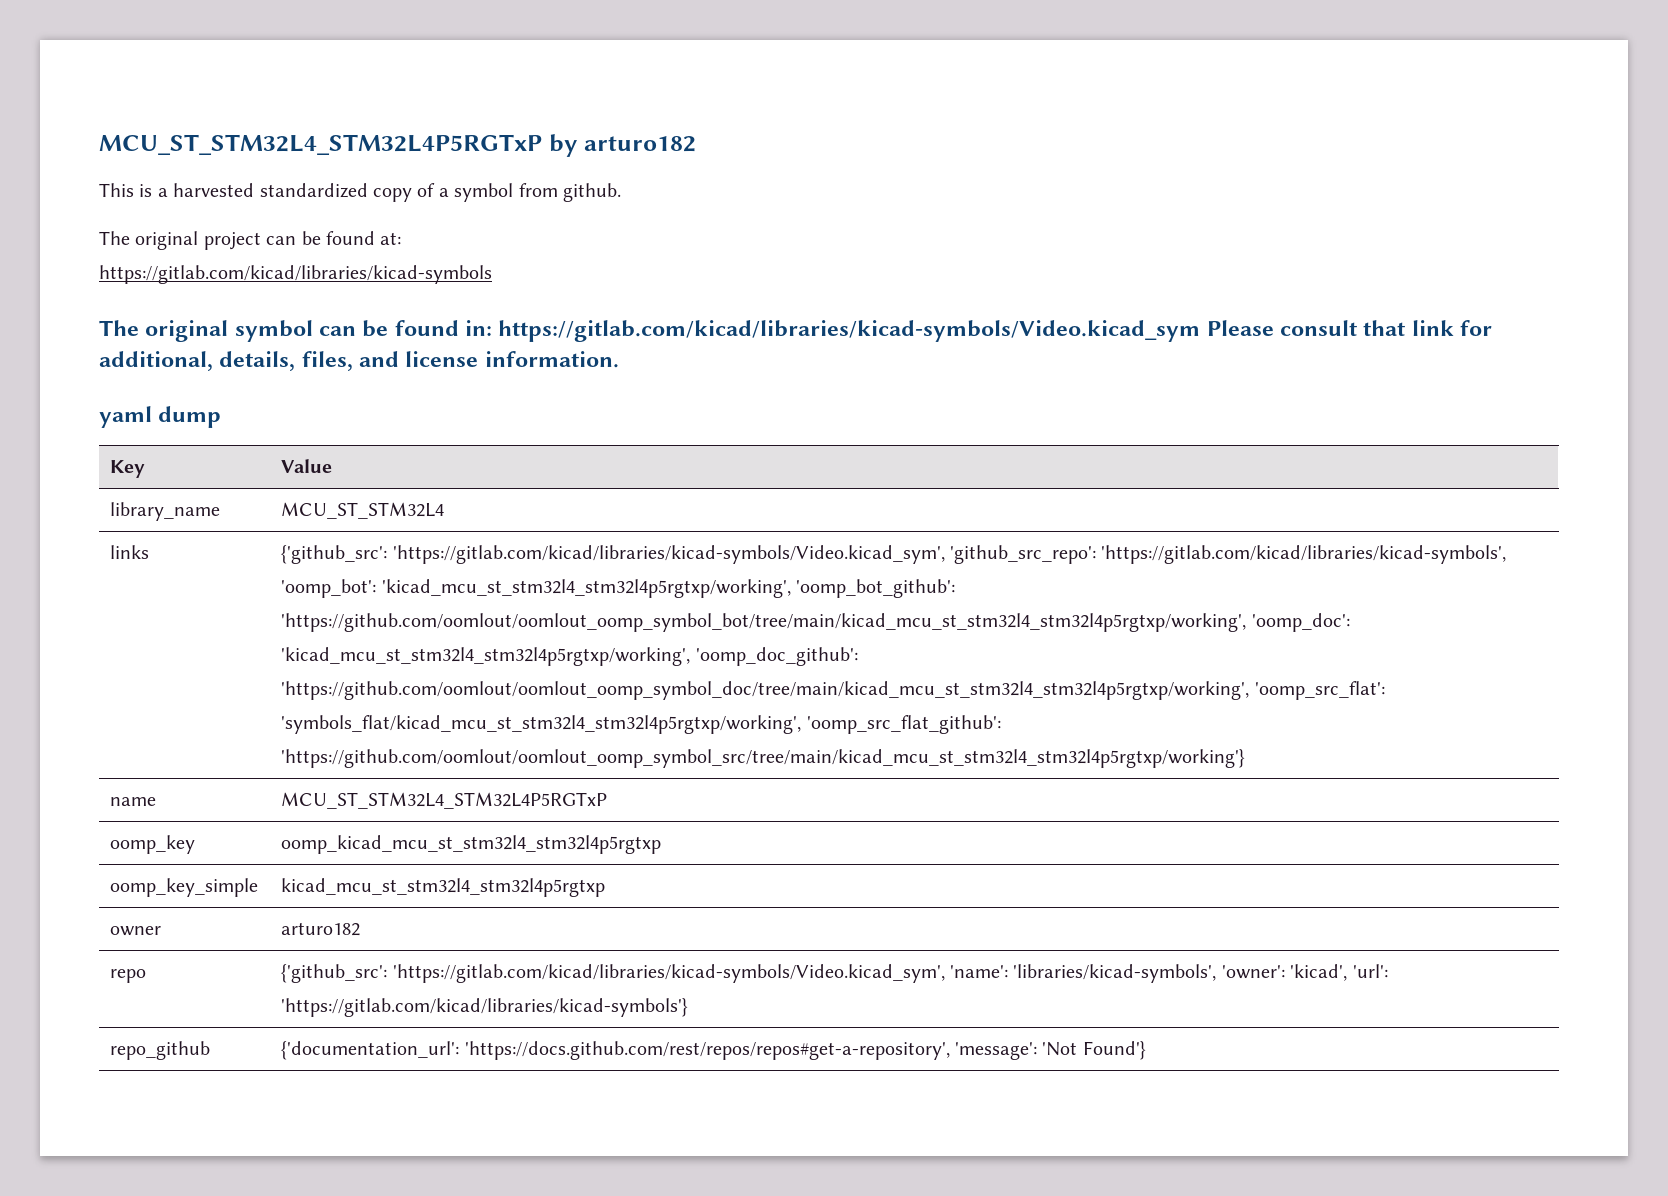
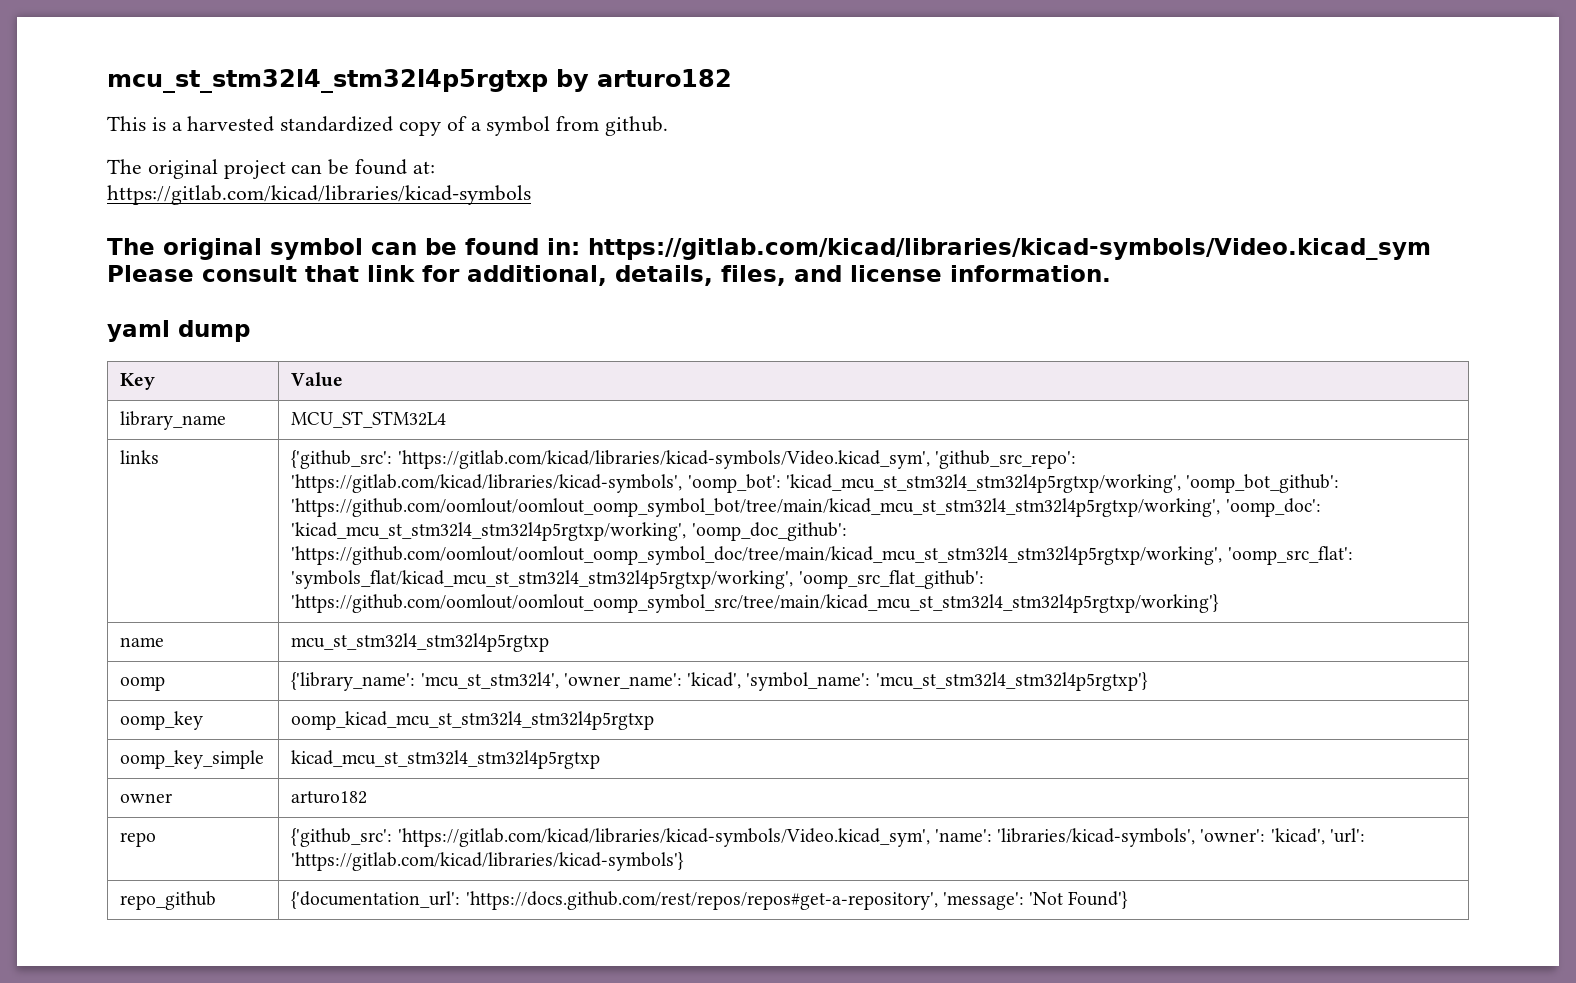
- MCU_ST_STM32L4_STM32L4P5RGTxP by arturo182
+ mcu_st_stm32l4_stm32l4p5rgtxp by arturo182
- name | MCU_ST_STM32L4_STM32L4P5RGTxP
+ name | mcu_st_stm32l4_stm32l4p5rgtxp
+ oomp | {'library_name': 'mcu_st_stm32l4', 'owner_name': 'kicad', 'symbol_name': 'mcu_st_stm32l4_stm32l4p5rgtxp'}

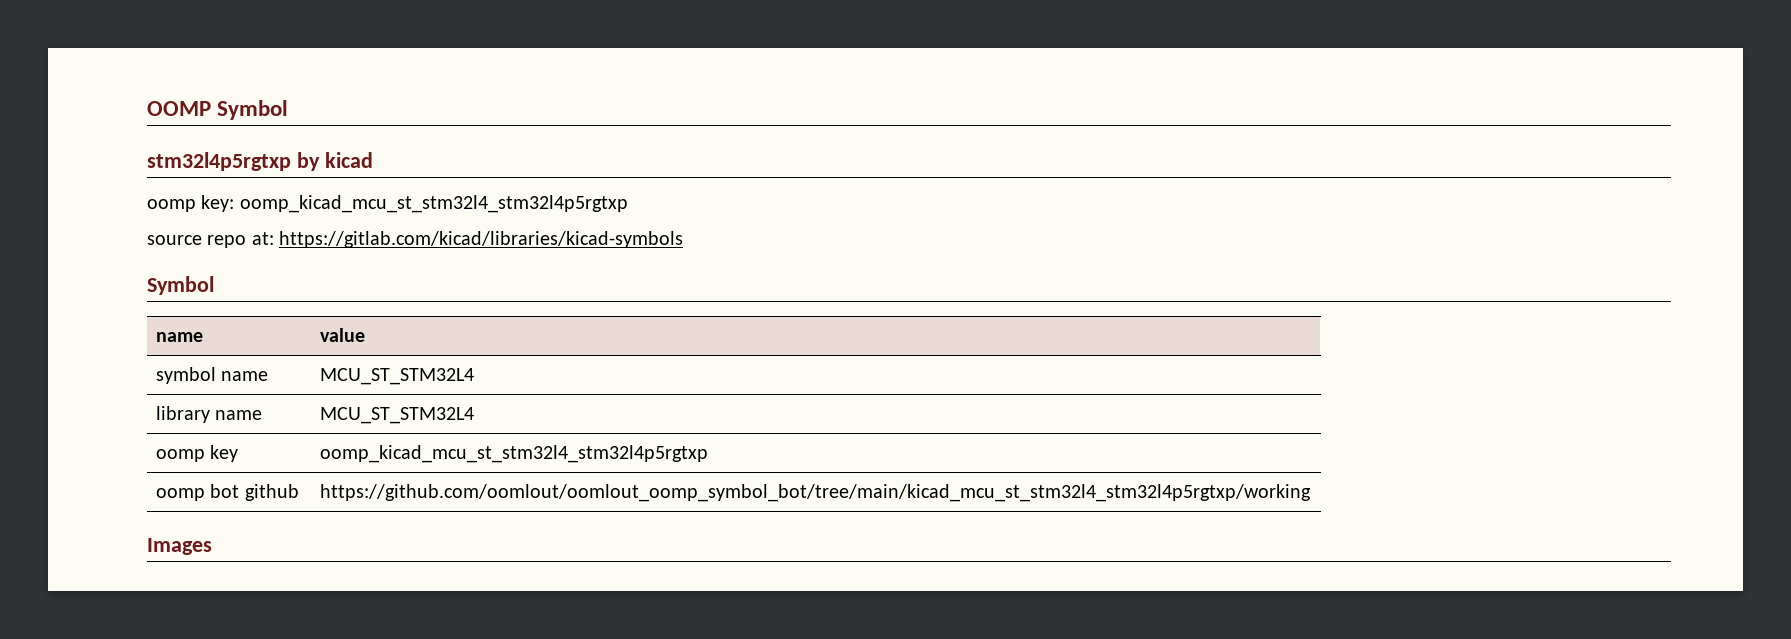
- mcu_st_stm32l4_stm32l4p5rgtxp by arturo182
- This is a harvested standardized copy of a symbol from github.
- The original project can be found at:
- https://gitlab.com/kicad/libraries/kicad-symbols
- The original symbol can be found in: https://gitlab.com/kicad/libraries/kicad-symbols/Video.kicad_sym Please consult that link for additional, details, files, and license information.
- yaml dump
- Key | Value
- library_name | MCU_ST_STM32L4
- links | {'github_src': 'https://gitlab.com/kicad/libraries/kicad-symbols/Video.kicad_sym', 'github_src_repo': 'https://gitlab.com/kicad/libraries/kicad-symbols', 'oomp_bot': 'kicad_mcu_st_stm32l4_stm32l4p5rgtxp/working', 'oomp_bot_github': 'https://github.com/oomlout/oomlout_oomp_symbol_bot/tree/main/kicad_mcu_st_stm32l4_stm32l4p5rgtxp/working', 'oomp_doc': 'kicad_mcu_st_stm32l4_stm32l4p5rgtxp/working', 'oomp_doc_github': 'https://github.com/oomlout/oomlout_oomp_symbol_doc/tree/main/kicad_mcu_st_stm32l4_stm32l4p5rgtxp/working', 'oomp_src_flat': 'symbols_flat/kicad_mcu_st_stm32l4_stm32l4p5rgtxp/working', 'oomp_src_flat_github': 'https://github.com/oomlout/oomlout_oomp_symbol_src/tree/main/kicad_mcu_st_stm32l4_stm32l4p5rgtxp/working'}
- name | mcu_st_stm32l4_stm32l4p5rgtxp
- oomp | {'library_name': 'mcu_st_stm32l4', 'owner_name': 'kicad', 'symbol_name': 'mcu_st_stm32l4_stm32l4p5rgtxp'}
- oomp_key | oomp_kicad_mcu_st_stm32l4_stm32l4p5rgtxp
- oomp_key_simple | kicad_mcu_st_stm32l4_stm32l4p5rgtxp
- owner | arturo182
- repo | {'github_src': 'https://gitlab.com/kicad/libraries/kicad-symbols/Video.kicad_sym', 'name': 'libraries/kicad-symbols', 'owner': 'kicad', 'url': 'https://gitlab.com/kicad/libraries/kicad-symbols'}
- repo_github | {'documentation_url': 'https://docs.github.com/rest/repos/repos#get-a-repository', 'message': 'Not Found'}
+ OOMP Symbol
+ stm32l4p5rgtxp by kicad
+ oomp key: oomp_kicad_mcu_st_stm32l4_stm32l4p5rgtxp
+ source repo at: https://gitlab.com/kicad/libraries/kicad-symbols
+ Symbol
+ name | value
+ symbol name | MCU_ST_STM32L4
+ library name | MCU_ST_STM32L4
+ oomp key | oomp_kicad_mcu_st_stm32l4_stm32l4p5rgtxp
+ oomp bot github | https://github.com/oomlout/oomlout_oomp_symbol_bot/tree/main/kicad_mcu_st_stm32l4_stm32l4p5rgtxp/working
+ Images

